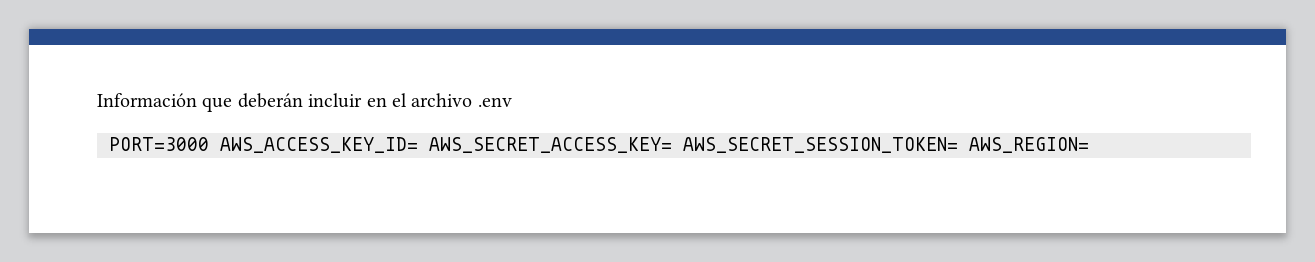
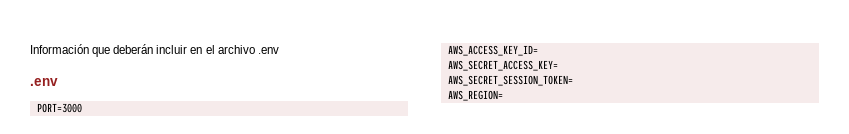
  Información que deberán incluir en el archivo .env
+ .env
- PORT=3000 AWS_ACCESS_KEY_ID= AWS_SECRET_ACCESS_KEY= AWS_SECRET_SESSION_TOKEN= AWS_REGION=
+ PORT=3000
+ AWS_ACCESS_KEY_ID=
+ AWS_SECRET_ACCESS_KEY=
+ AWS_SECRET_SESSION_TOKEN=
+ AWS_REGION=

